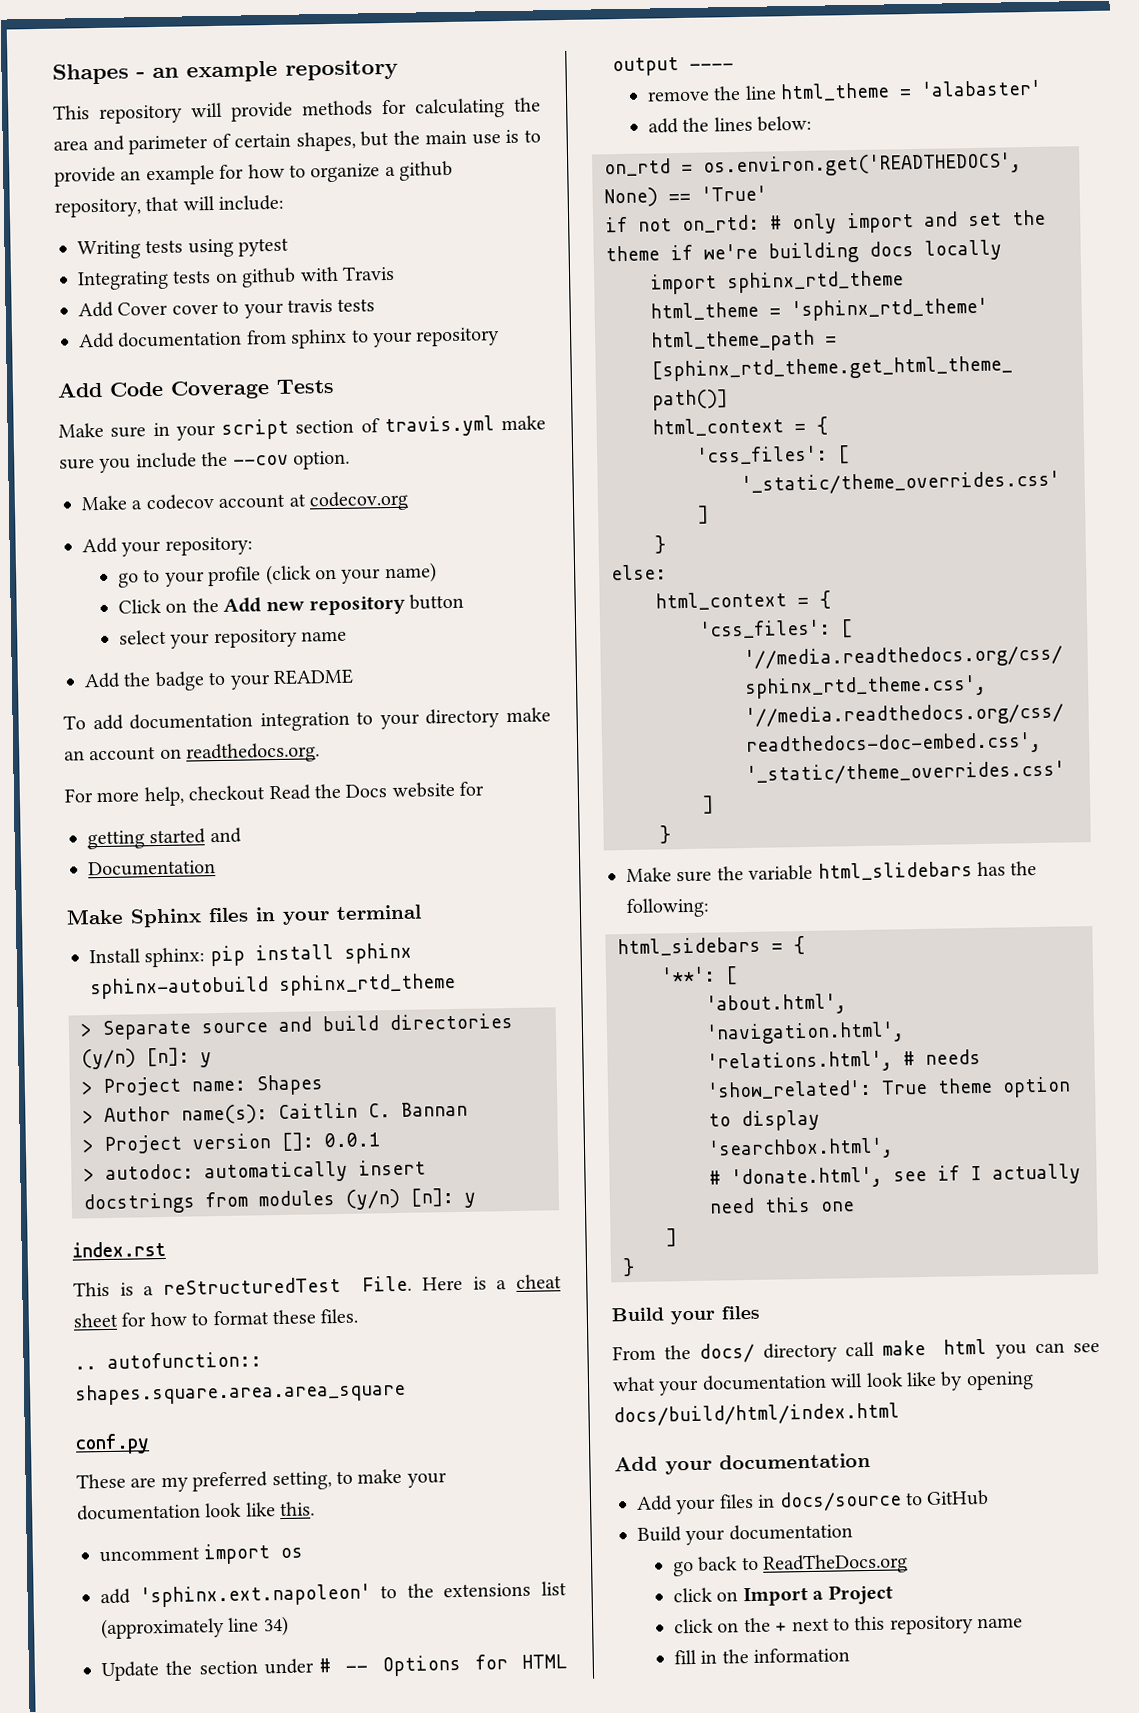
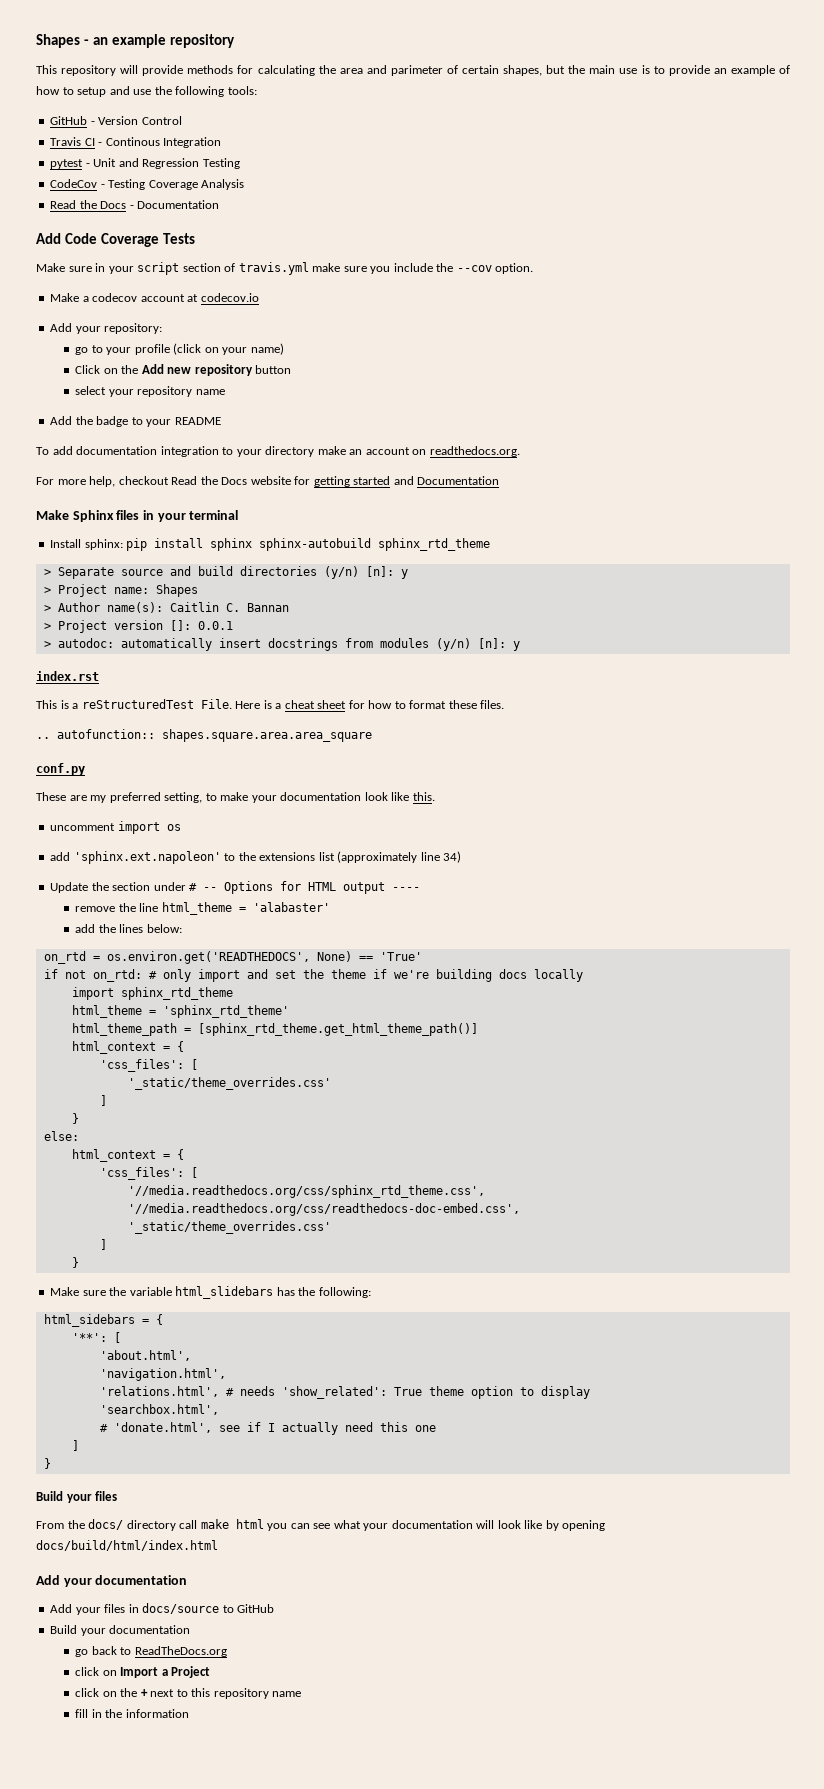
- This repository will provide methods for calculating the area and parimeter of certain shapes, but the main use is to provide an example for how to organize a github repository, that will include:
- Writing tests using pytest
- Integrating tests on github with Travis
- Add Cover cover to your travis tests
- Add documentation from sphinx to your repository
+ This repository will provide methods for calculating the area and parimeter of certain shapes, but the main use is to provide an example of how to setup and use the following tools:
+ GitHub - Version Control
+ Travis CI - Continous Integration
+ pytest - Unit and Regression Testing
+ CodeCov - Testing Coverage Analysis
+ Read the Docs - Documentation
- Make a codecov account at codecov.org
+ Make a codecov account at codecov.io
- For more help, checkout Read the Docs website for
- getting started and
- Documentation
+ For more help, checkout Read the Docs website for getting started and Documentation

